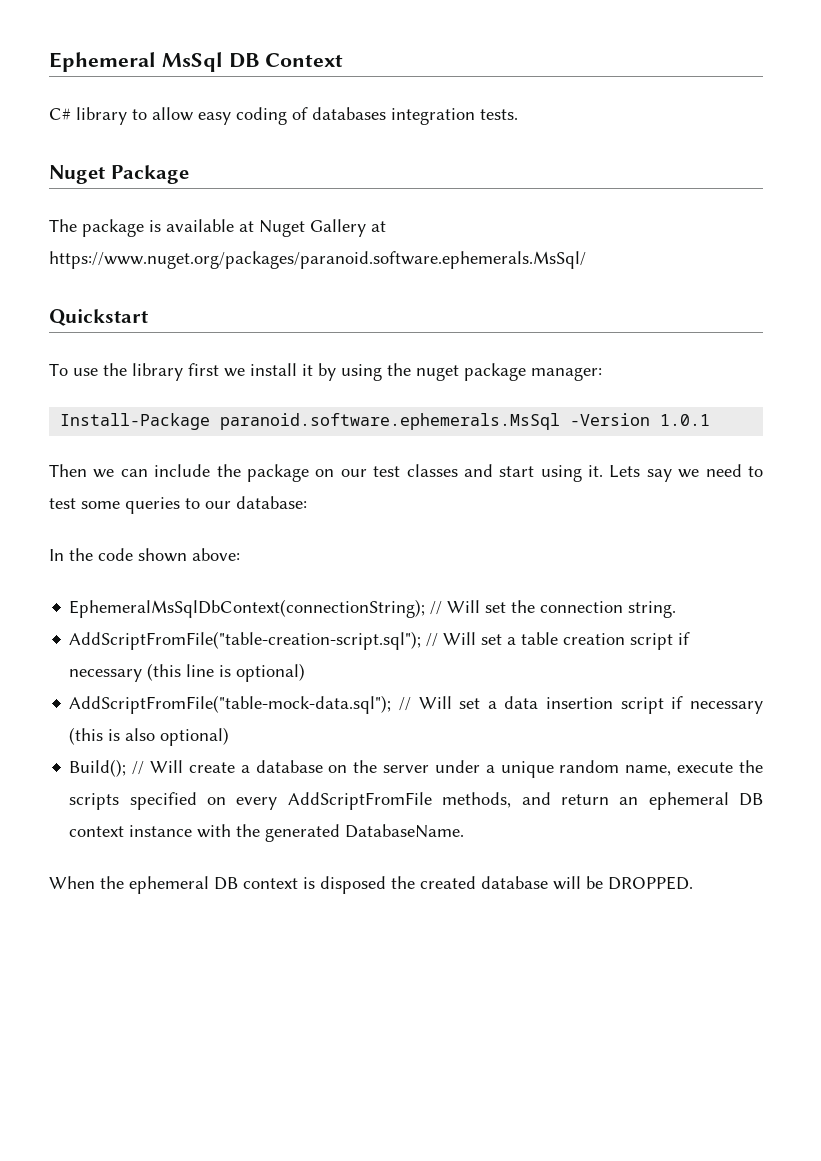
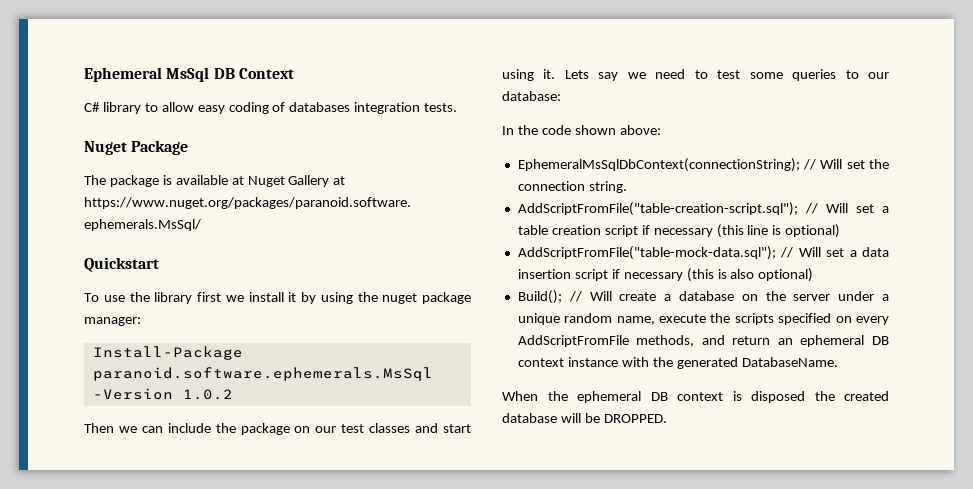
- Install-Package paranoid.software.ephemerals.MsSql -Version 1.0.1
+ Install-Package paranoid.software.ephemerals.MsSql -Version 1.0.2

